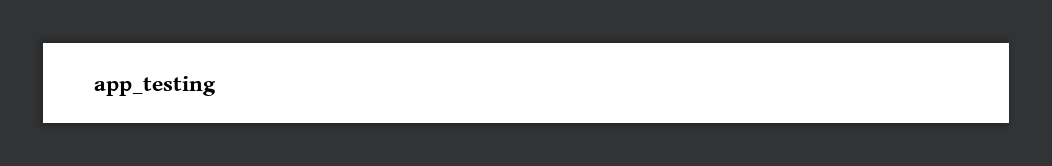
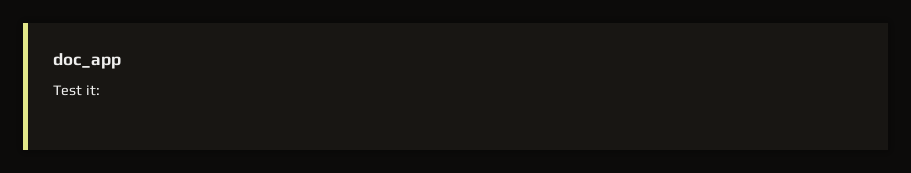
- app_testing
+ doc_app
+ Test it:

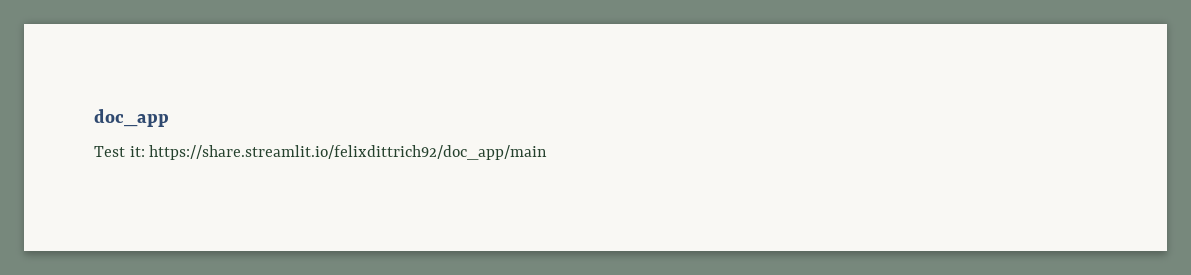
- Test it:
+ Test it: https://share.streamlit.io/felixdittrich92/doc_app/main

